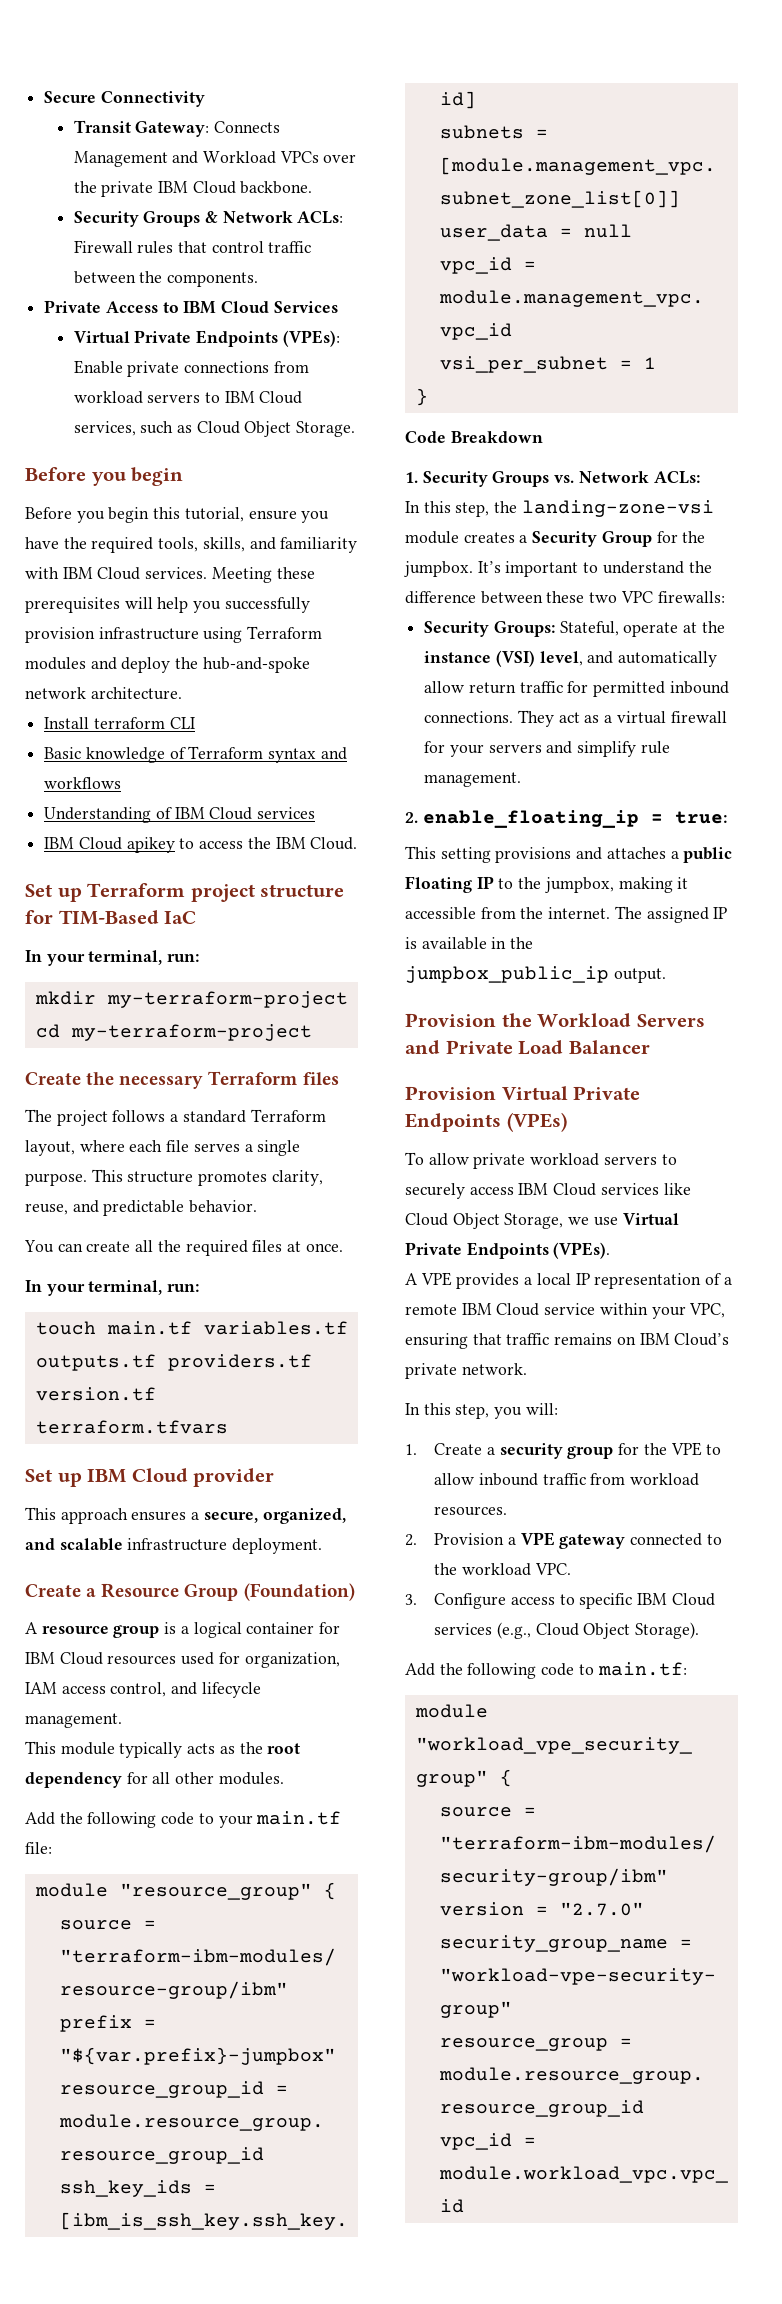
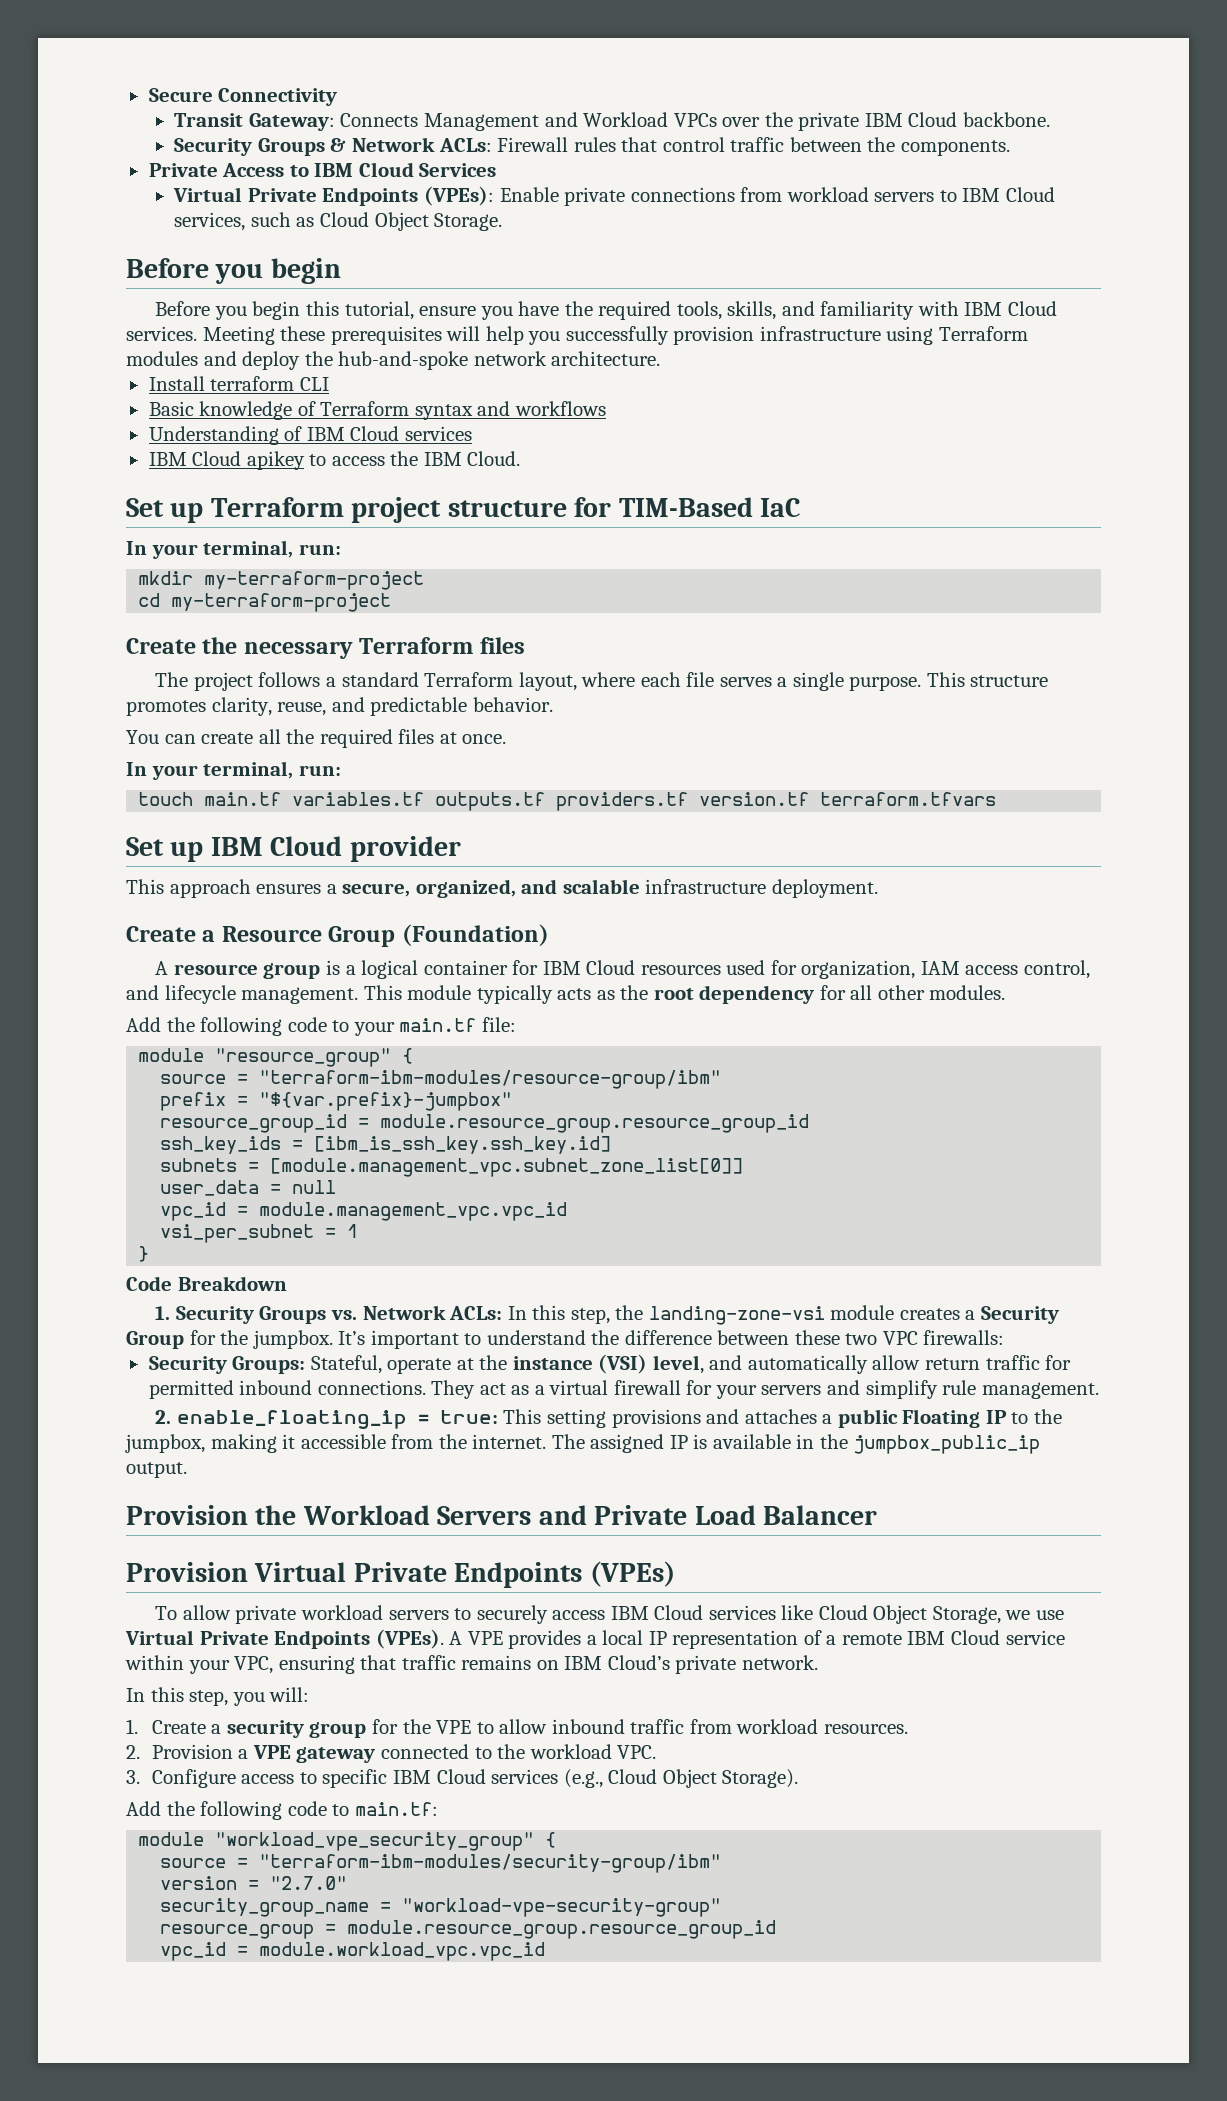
- A resource group is a logical container for IBM Cloud resources used for organization, IAM access control, and lifecycle management.
- This module typically acts as the root dependency for all other modules.
+ A resource group is a logical container for IBM Cloud resources used for organization, IAM access control, and lifecycle management. This module typically acts as the root dependency for all other modules.
- 1. Security Groups vs. Network ACLs:
- In this step, the landing-zone-vsi module creates a Security Group for the jumpbox.
+ 1. Security Groups vs. Network ACLs: In this step, the landing-zone-vsi module creates a Security Group for the jumpbox.
- 2. enable_floating_ip = true:
- This setting provisions and attaches a public Floating IP to the jumpbox, making it accessible from the internet.
+ 2. enable_floating_ip = true: This setting provisions and attaches a public Floating IP to the jumpbox, making it accessible from the internet.
- To allow private workload servers to securely access IBM Cloud services like Cloud Object Storage, we use Virtual Private Endpoints (VPEs).
- A VPE provides a local IP representation of a remote IBM Cloud service within your VPC, ensuring that traffic remains on IBM Cloud’s private network.
+ To allow private workload servers to securely access IBM Cloud services like Cloud Object Storage, we use Virtual Private Endpoints (VPEs). A VPE provides a local IP representation of a remote IBM Cloud service within your VPC, ensuring that traffic remains on IBM Cloud’s private network.

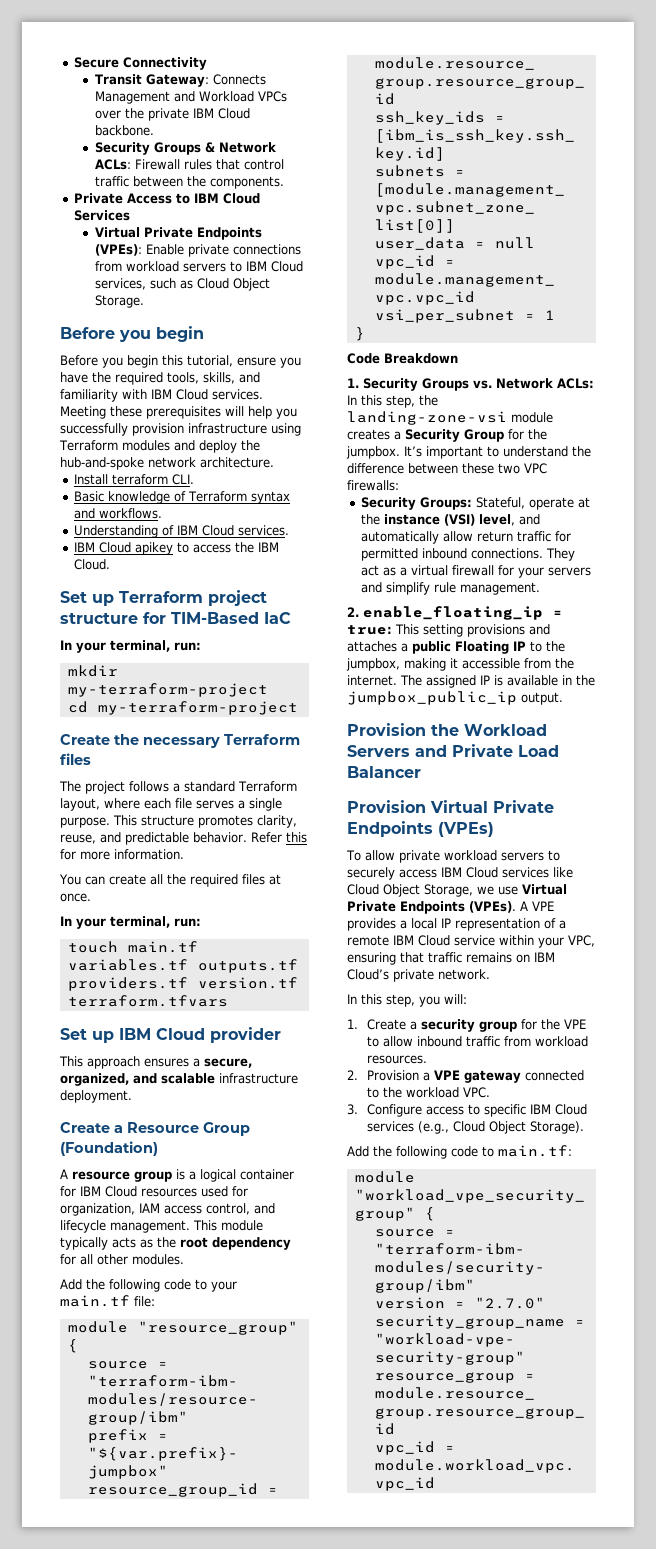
- Install terraform CLI
+ Install terraform CLI.
- Basic knowledge of Terraform syntax and workflows
+ Basic knowledge of Terraform syntax and workflows.
- Understanding of IBM Cloud services
+ Understanding of IBM Cloud services.
+ Refer this for more information.

